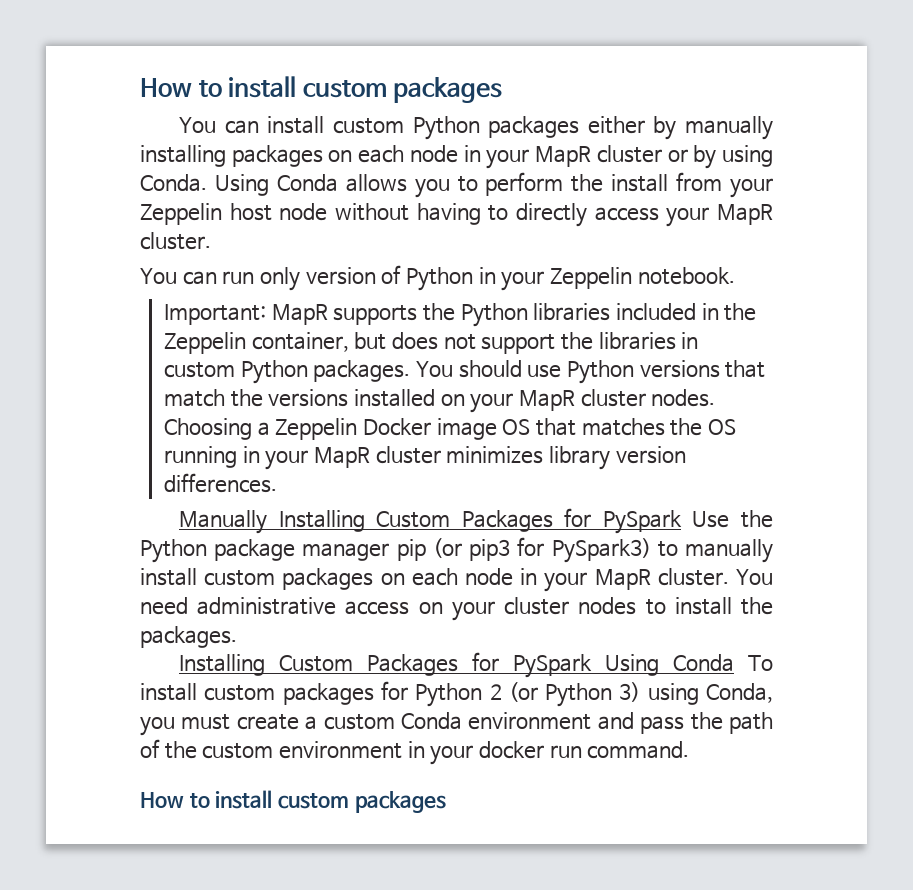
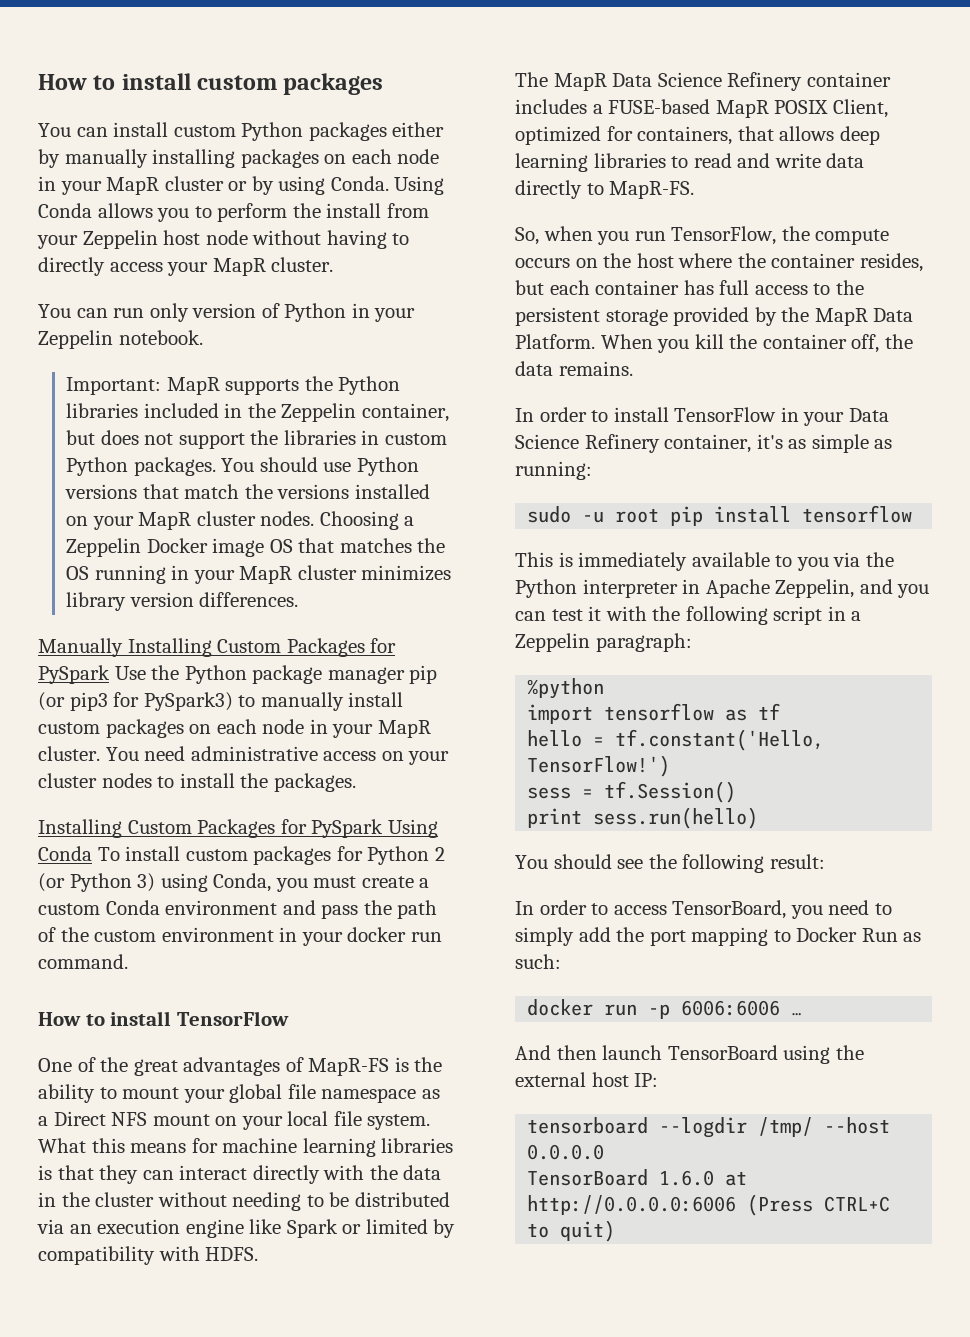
  Installing Custom Packages for PySpark Using Conda To install custom packages for Python 2 (or Python 3) using Conda, you must create a custom Conda environment and pass the path of the custom environment in your docker run command.
- How to install custom packages
+ How to install TensorFlow
+ One of the great advantages of MapR-FS is the ability to mount your global file namespace as a Direct NFS mount on your local file system. What this means for machine learning libraries is that they can interact directly with the data in the cluster without needing to be distributed via an execution engine like Spark or limited by compatibility with HDFS.
+ The MapR Data Science Refinery container includes a FUSE-based MapR POSIX Client, optimized for containers, that allows deep learning libraries to read and write data directly to MapR-FS.
+ So, when you run TensorFlow, the compute occurs on the host where the container resides, but each container has full access to the persistent storage provided by the MapR Data Platform. When you kill the container off, the data remains.
+ In order to install TensorFlow in your Data Science Refinery container, it's as simple as running:
+ sudo -u root pip install tensorflow
+ This is immediately available to you via the Python interpreter in Apache Zeppelin, and you can test it with the following script in a Zeppelin paragraph:
+ %python
+ import tensorflow as tf
+ hello = tf.constant('Hello, TensorFlow!')
+ sess = tf.Session()
+ print sess.run(hello)
+ You should see the following result:
+ In order to access TensorBoard, you need to simply add the port mapping to Docker Run as such:
+ docker run -p 6006:6006 …
+ And then launch TensorBoard using the external host IP:
+ tensorboard --logdir /tmp/ --host 0.0.0.0
+ TensorBoard 1.6.0 at http://0.0.0.0:6006 (Press CTRL+C to quit)

